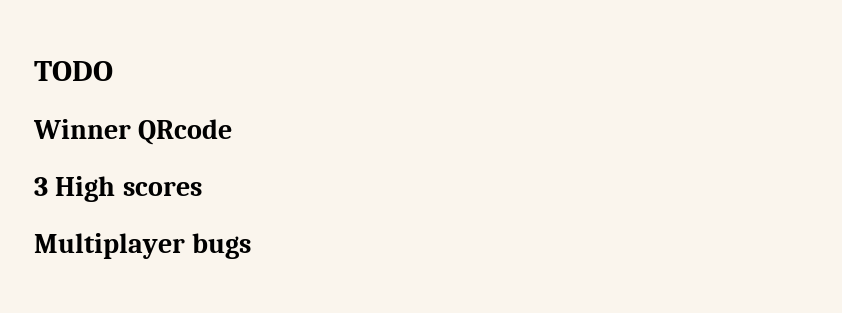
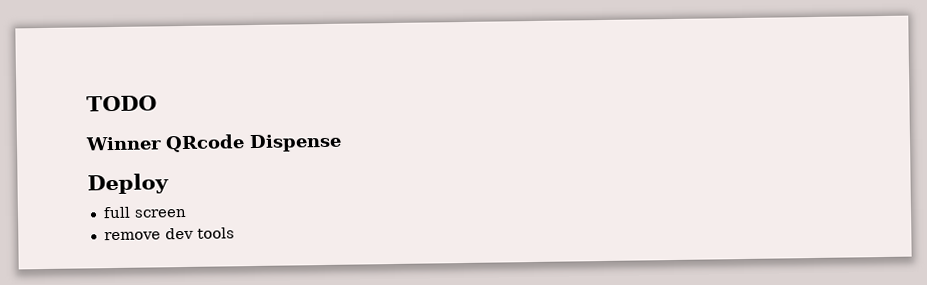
- Winner QRcode
- 3 High scores
- Multiplayer bugs
+ Winner QRcode Dispense
+ Deploy
+ full screen
+ remove dev tools

